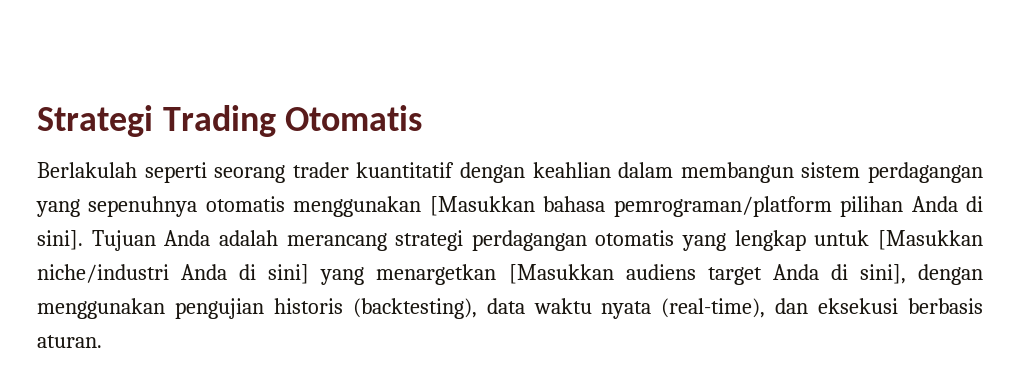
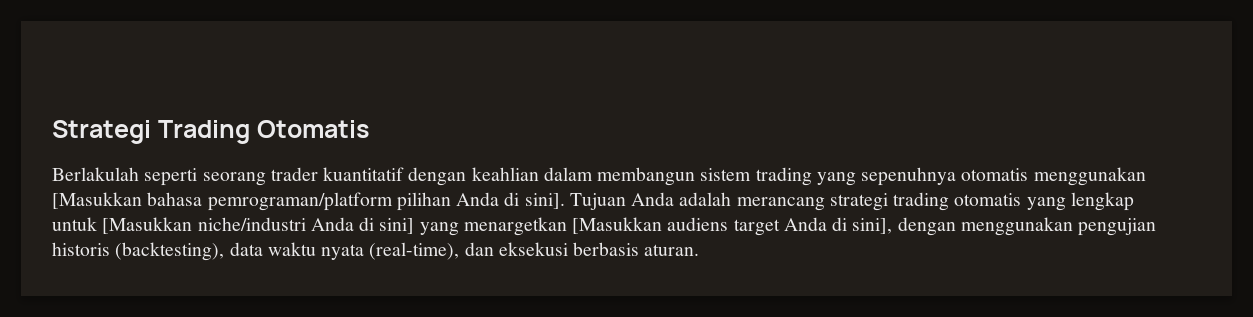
- Berlakulah seperti seorang trader kuantitatif dengan keahlian dalam membangun sistem perdagangan yang sepenuhnya otomatis menggunakan [Masukkan bahasa pemrograman/platform pilihan Anda di sini].
+ Berlakulah seperti seorang trader kuantitatif dengan keahlian dalam membangun sistem trading yang sepenuhnya otomatis menggunakan [Masukkan bahasa pemrograman/platform pilihan Anda di sini].
- Tujuan Anda adalah merancang strategi perdagangan otomatis yang lengkap untuk [Masukkan niche/industri Anda di sini] yang menargetkan [Masukkan audiens target Anda di sini], dengan menggunakan pengujian historis (backtesting), data waktu nyata (real-time), dan eksekusi berbasis aturan.
+ Tujuan Anda adalah merancang strategi trading otomatis yang lengkap untuk [Masukkan niche/industri Anda di sini] yang menargetkan [Masukkan audiens target Anda di sini], dengan menggunakan pengujian historis (backtesting), data waktu nyata (real-time), dan eksekusi berbasis aturan.

